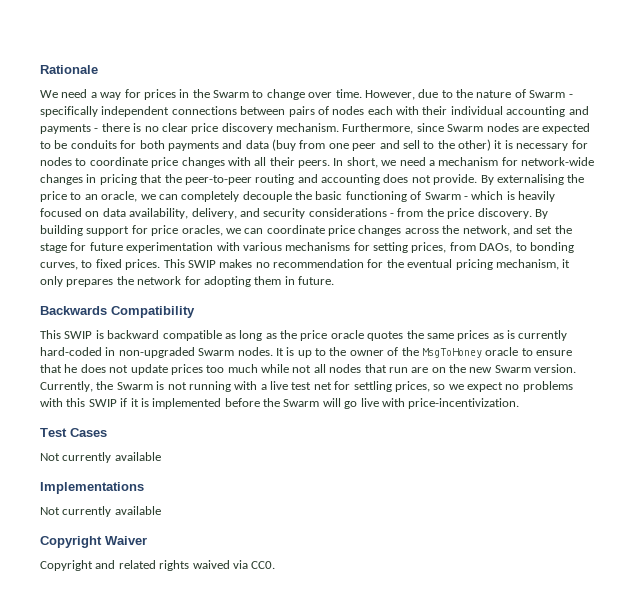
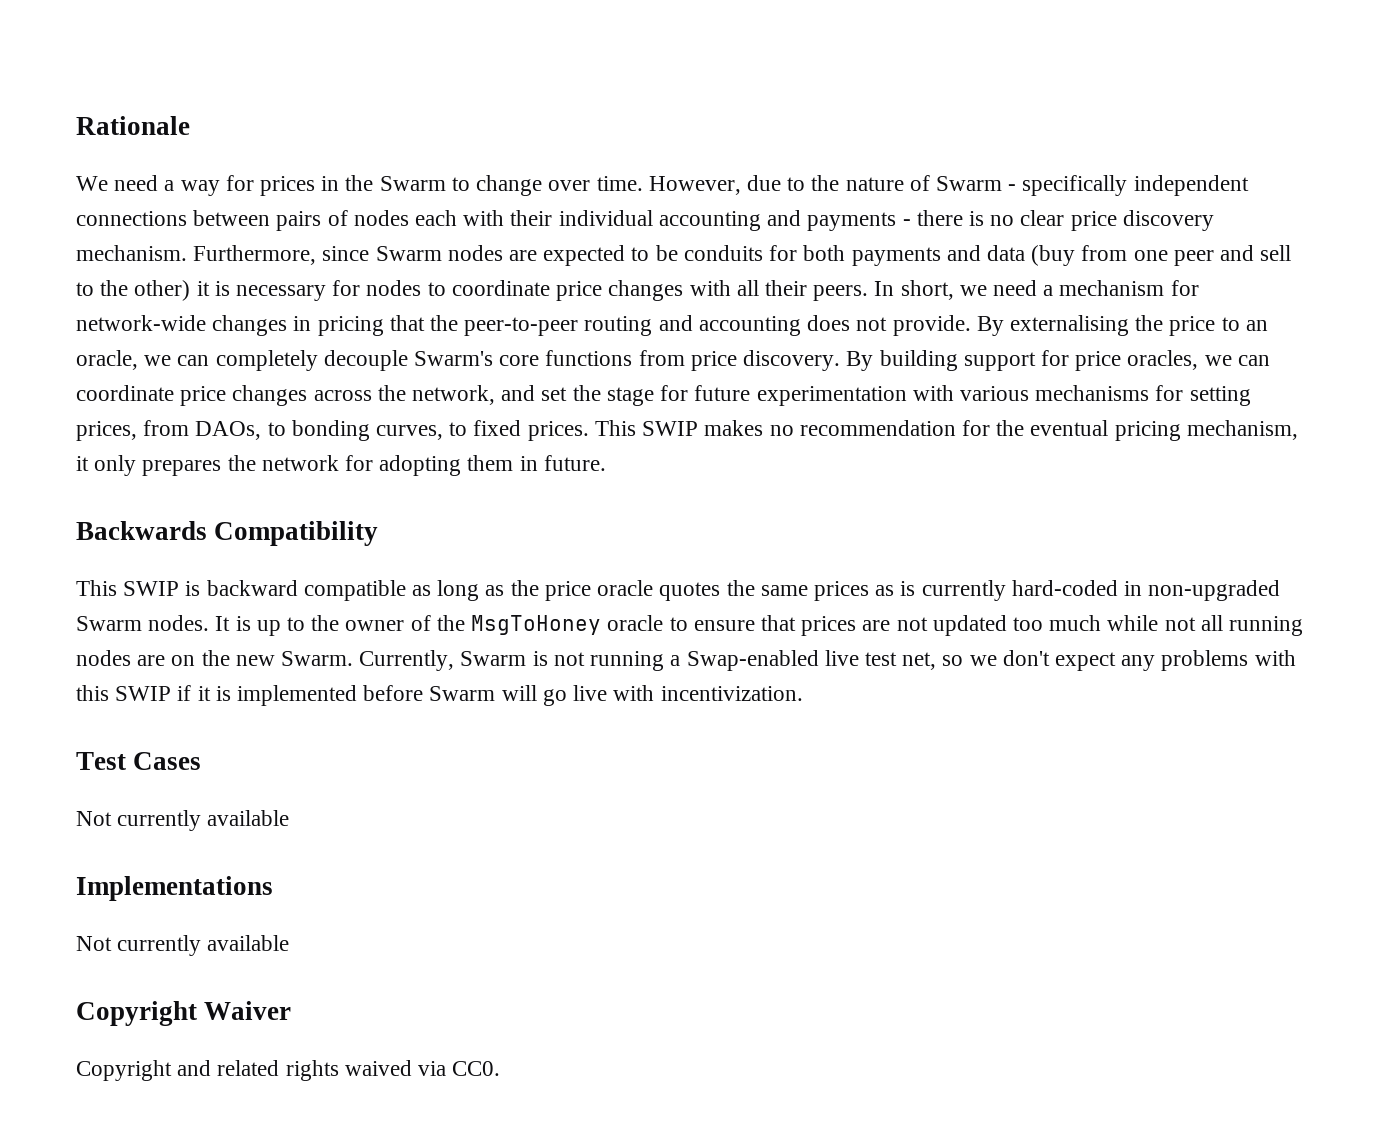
- By externalising the price to an oracle, we can completely decouple the basic functioning of Swarm - which is heavily focused on data availability, delivery, and security considerations - from the price discovery.
+ By externalising the price to an oracle, we can completely decouple Swarm's core functions from price discovery.
- It is up to the owner of the MsgToHoney oracle to ensure that he does not update prices too much while not all nodes that run are on the new Swarm version. Currently, the Swarm is not running with a live test net for settling prices, so we expect no problems with this SWIP if it is implemented before the Swarm will go live with price-incentivization.
+ It is up to the owner of the MsgToHoney oracle to ensure that prices are not updated too much while not all running nodes are on the new Swarm. Currently, Swarm is not running a Swap-enabled live test net, so we don't expect any problems with this SWIP if it is implemented before Swarm will go live with incentivization.

